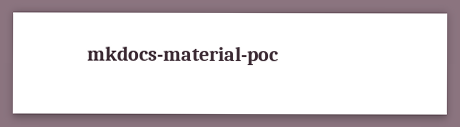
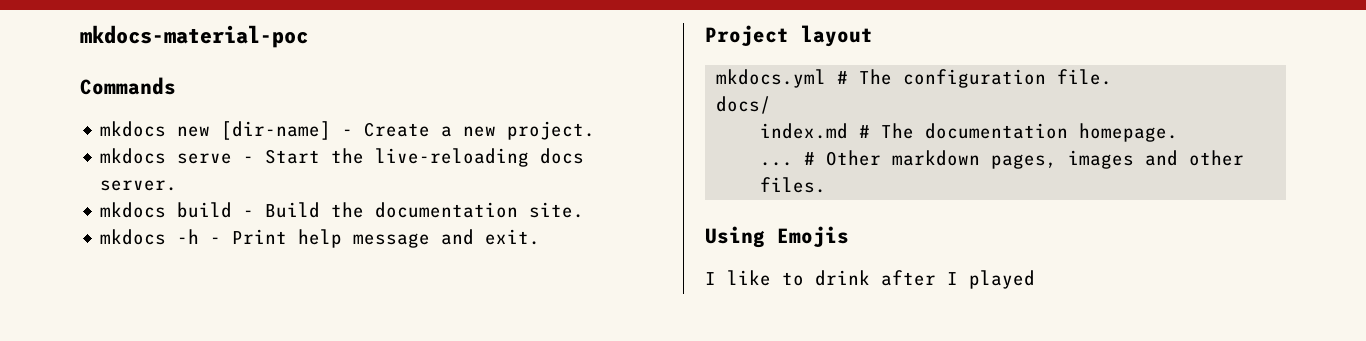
+ Commands
+ mkdocs new [dir-name] - Create a new project.
+ mkdocs serve - Start the live-reloading docs server.
+ mkdocs build - Build the documentation site.
+ mkdocs -h - Print help message and exit.
+ Project layout
+ mkdocs.yml # The configuration file.
+ docs/
+ index.md # The documentation homepage.
+ ... # Other markdown pages, images and other files.
+ Using Emojis
+ I like to drink after I played

